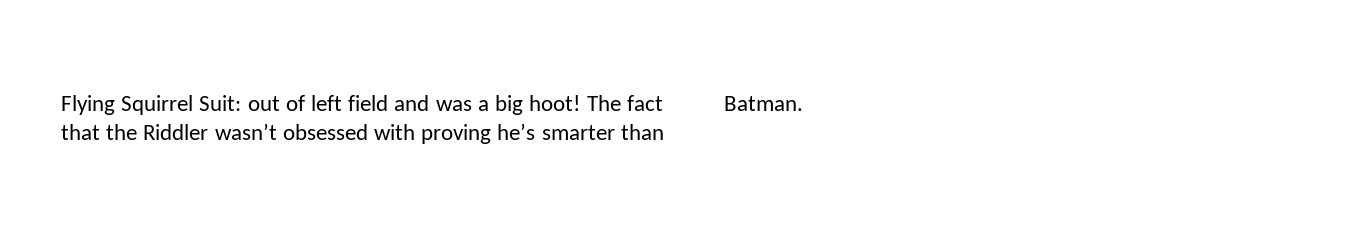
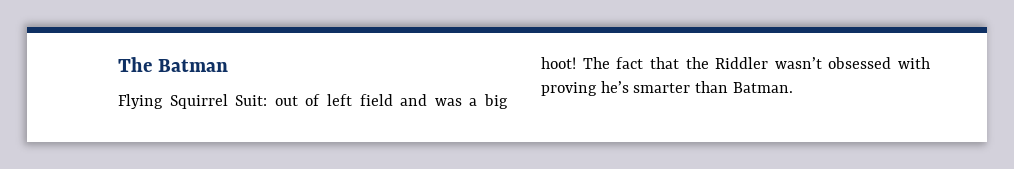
+ The Batman

